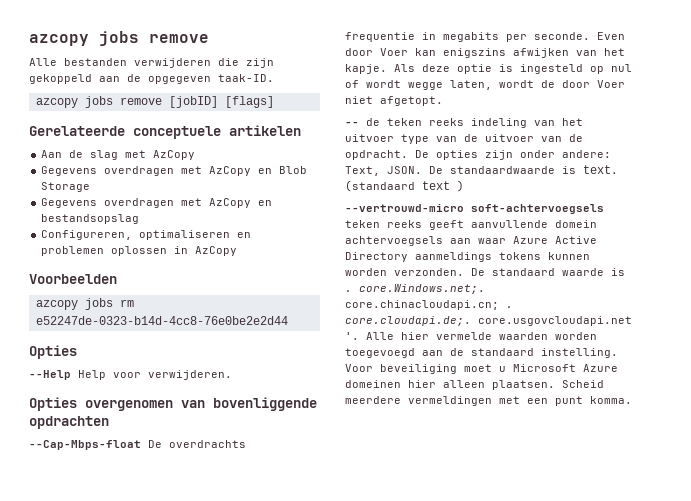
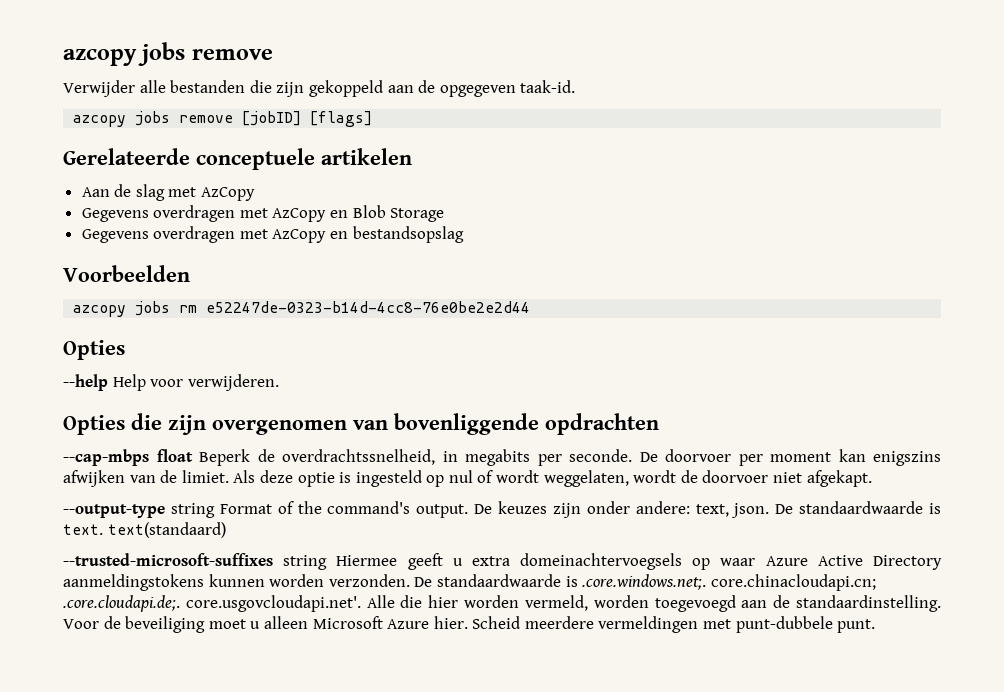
- Alle bestanden verwijderen die zijn gekoppeld aan de opgegeven taak-ID.
+ Verwijder alle bestanden die zijn gekoppeld aan de opgegeven taak-id.
- Configureren, optimaliseren en problemen oplossen in AzCopy
- --Help Help voor verwijderen.
+ --help Help voor verwijderen.
- Opties overgenomen van bovenliggende opdrachten
+ Opties die zijn overgenomen van bovenliggende opdrachten
- --Cap-Mbps-float De overdrachts frequentie in megabits per seconde. Even door Voer kan enigszins afwijken van het kapje.
+ --cap-mbps float Beperk de overdrachtssnelheid, in megabits per seconde. De doorvoer per moment kan enigszins afwijken van de limiet.
- Als deze optie is ingesteld op nul of wordt wegge laten, wordt de door Voer niet afgetopt.
- -- de teken reeks indeling van het uitvoer type van de uitvoer van de opdracht. De opties zijn onder andere: Text, JSON.
+ Als deze optie is ingesteld op nul of wordt weggelaten, wordt de doorvoer niet afgekapt.
+ --output-type string Format of the command's output. De keuzes zijn onder andere: text, json.
- De standaardwaarde is text. (standaard text )
- --vertrouwd-micro soft-achtervoegsels teken reeks geeft aanvullende domein achtervoegsels aan waar Azure Active Directory aanmeldings tokens kunnen worden verzonden.
+ De standaardwaarde is text. text(standaard)
+ --trusted-microsoft-suffixes string Hiermee geeft u extra domeinachtervoegsels op waar Azure Active Directory aanmeldingstokens kunnen worden verzonden.
- De standaard waarde is . core.Windows.net;. core.chinacloudapi.cn; . core.cloudapi.de;. core.usgovcloudapi.net '. Alle hier vermelde waarden worden toegevoegd aan de standaard instelling. Voor beveiliging moet u Microsoft Azure domeinen hier alleen plaatsen.
+ De standaardwaarde is .core.windows.net;. core.chinacloudapi.cn; .core.cloudapi.de;. core.usgovcloudapi.net'. Alle die hier worden vermeld, worden toegevoegd aan de standaardinstelling. Voor de beveiliging moet u alleen Microsoft Azure hier.
- Scheid meerdere vermeldingen met een punt komma.
+ Scheid meerdere vermeldingen met punt-dubbele punt.

